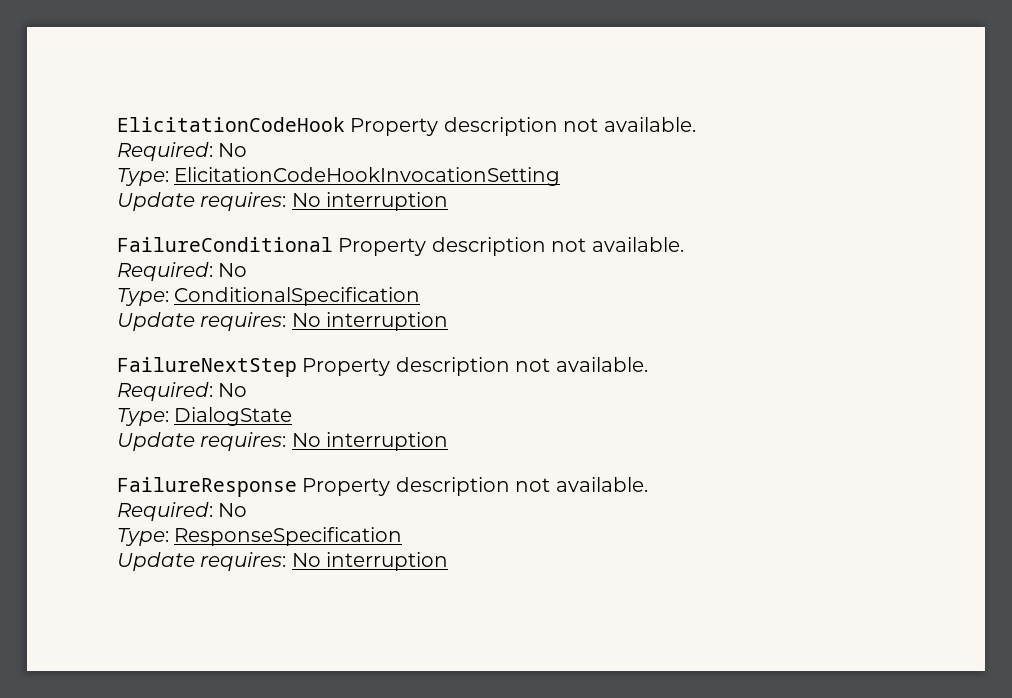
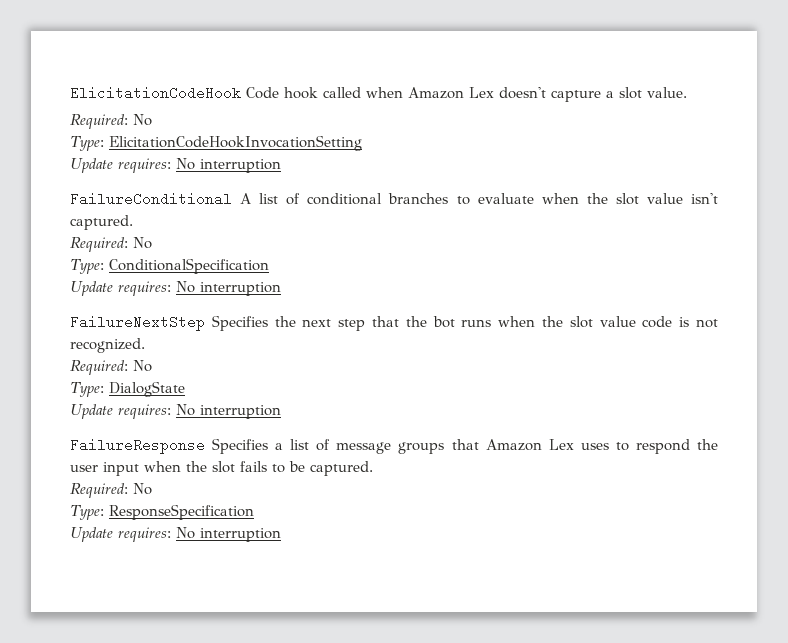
- ElicitationCodeHook Property description not available.
+ ElicitationCodeHook Code hook called when Amazon Lex doesn't capture a slot value.
- FailureConditional Property description not available.
+ FailureConditional A list of conditional branches to evaluate when the slot value isn't captured.
- FailureNextStep Property description not available.
+ FailureNextStep Specifies the next step that the bot runs when the slot value code is not recognized.
- FailureResponse Property description not available.
+ FailureResponse Specifies a list of message groups that Amazon Lex uses to respond the user input when the slot fails to be captured.

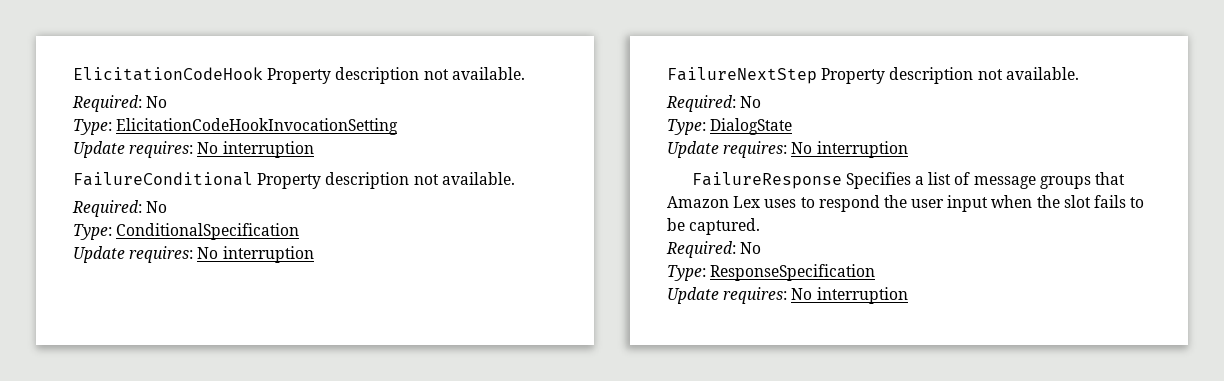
- ElicitationCodeHook Code hook called when Amazon Lex doesn't capture a slot value.
+ ElicitationCodeHook Property description not available.
- FailureConditional A list of conditional branches to evaluate when the slot value isn't captured.
+ FailureConditional Property description not available.
- FailureNextStep Specifies the next step that the bot runs when the slot value code is not recognized.
+ FailureNextStep Property description not available.

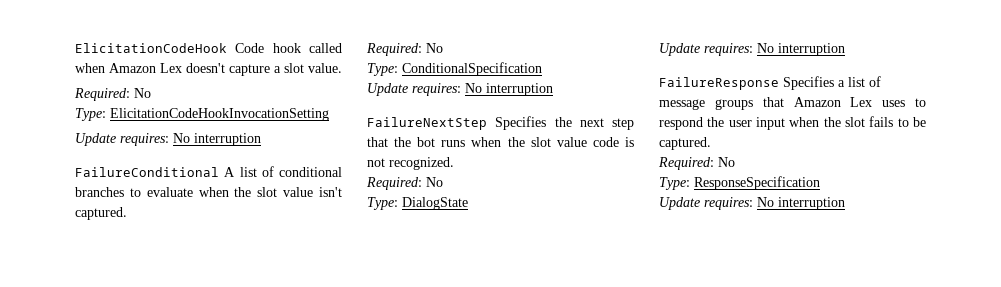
- ElicitationCodeHook Property description not available.
+ ElicitationCodeHook Code hook called when Amazon Lex doesn't capture a slot value.
- FailureConditional Property description not available.
+ FailureConditional A list of conditional branches to evaluate when the slot value isn't captured.
- FailureNextStep Property description not available.
+ FailureNextStep Specifies the next step that the bot runs when the slot value code is not recognized.

